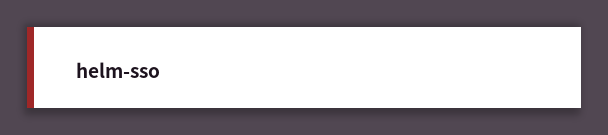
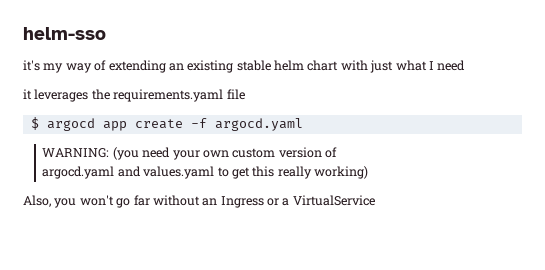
+ it's my way of extending an existing stable helm chart with just what I need
+ it leverages the requirements.yaml file
+ $ argocd app create -f argocd.yaml
+ WARNING: (you need your own custom version of
+ argocd.yaml and values.yaml to get this really working)
+ Also, you won't go far without an Ingress or a VirtualService

